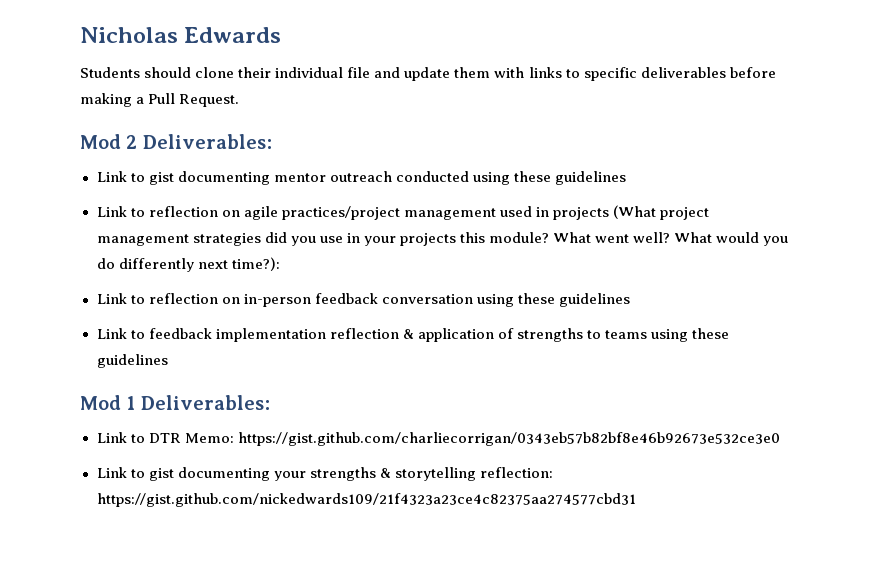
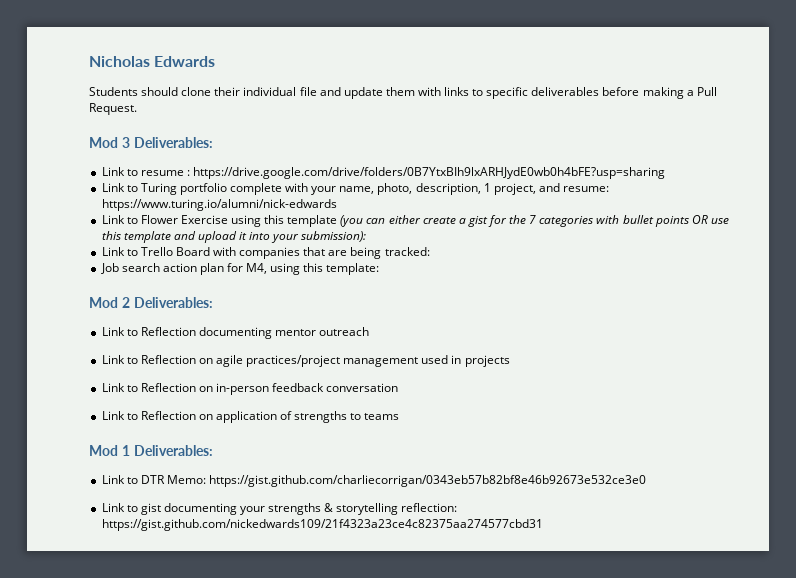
+ Mod 3 Deliverables:
+ Link to resume : https://drive.google.com/drive/folders/0B7YtxBIh9lxARHJydE0wb0h4bFE?usp=sharing
+ Link to Turing portfolio complete with your name, photo, description, 1 project, and resume: https://www.turing.io/alumni/nick-edwards
+ Link to Flower Exercise using this template (you can either create a gist for the 7 categories with bullet points OR use this template and upload it into your submission):
+ Link to Trello Board with companies that are being tracked:
+ Job search action plan for M4, using this template:
- Link to gist documenting mentor outreach conducted using these guidelines
- Link to reflection on agile practices/project management used in projects (What project management strategies did you use in your projects this module? What went well? What would you do differently next time?):
- Link to reflection on in-person feedback conversation using these guidelines
- Link to feedback implementation reflection & application of strengths to teams using these guidelines
+ Link to Reflection documenting mentor outreach
+ Link to Reflection on agile practices/project management used in projects
+ Link to Reflection on in-person feedback conversation
+ Link to Reflection on application of strengths to teams

